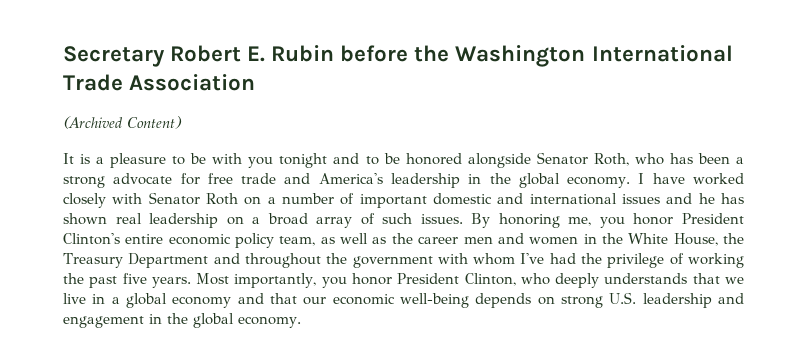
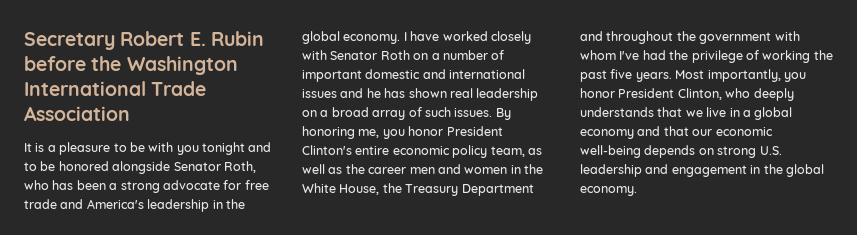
- (Archived Content)

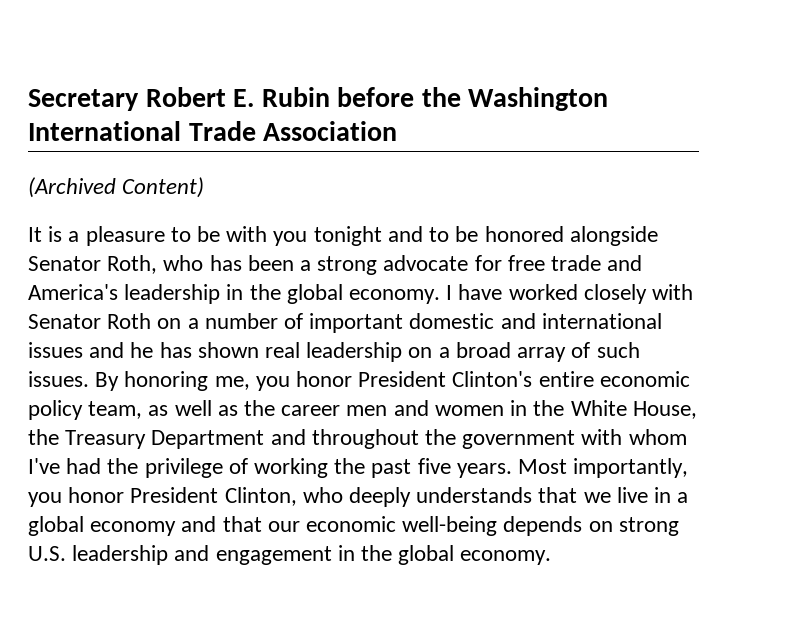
+ (Archived Content)

